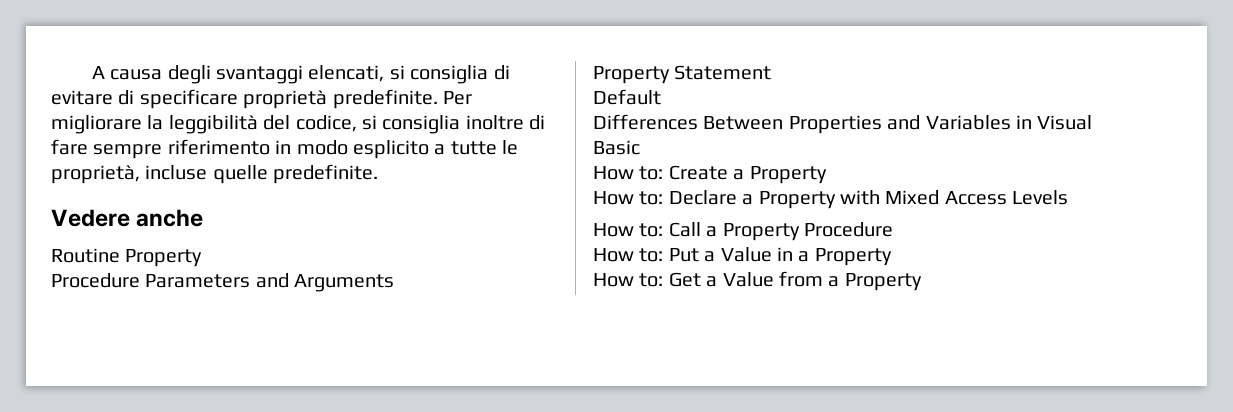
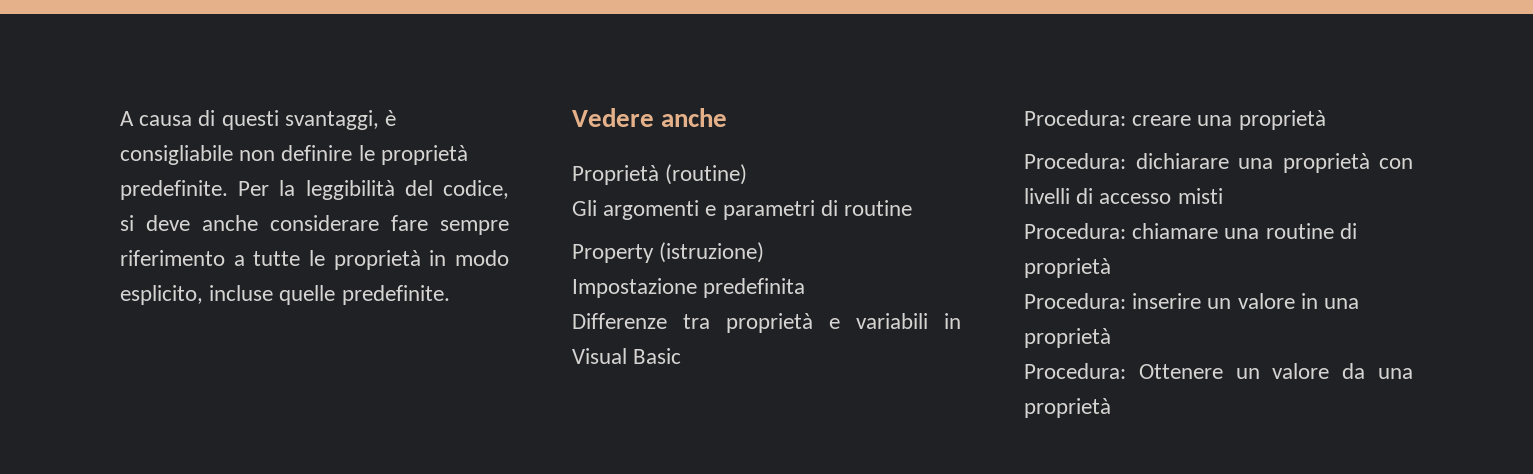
- A causa degli svantaggi elencati, si consiglia di evitare di specificare proprietà predefinite.
+ A causa di questi svantaggi, è consigliabile non definire le proprietà predefinite.
- Per migliorare la leggibilità del codice, si consiglia inoltre di fare sempre riferimento in modo esplicito a tutte le proprietà, incluse quelle predefinite.
+ Per la leggibilità del codice, si deve anche considerare fare sempre riferimento a tutte le proprietà in modo esplicito, incluse quelle predefinite.
- Routine Property
- Procedure Parameters and Arguments
- Property Statement
- Default
- Differences Between Properties and Variables in Visual Basic
- How to: Create a Property
- How to: Declare a Property with Mixed Access Levels
- How to: Call a Property Procedure
- How to: Put a Value in a Property
- How to: Get a Value from a Property
+ Proprietà (routine)
+ Gli argomenti e parametri di routine
+ Property (istruzione)
+ Impostazione predefinita
+ Differenze tra proprietà e variabili in Visual Basic
+ Procedura: creare una proprietà
+ Procedura: dichiarare una proprietà con livelli di accesso misti
+ Procedura: chiamare una routine di proprietà
+ Procedura: inserire un valore in una proprietà
+ Procedura: Ottenere un valore da una proprietà

